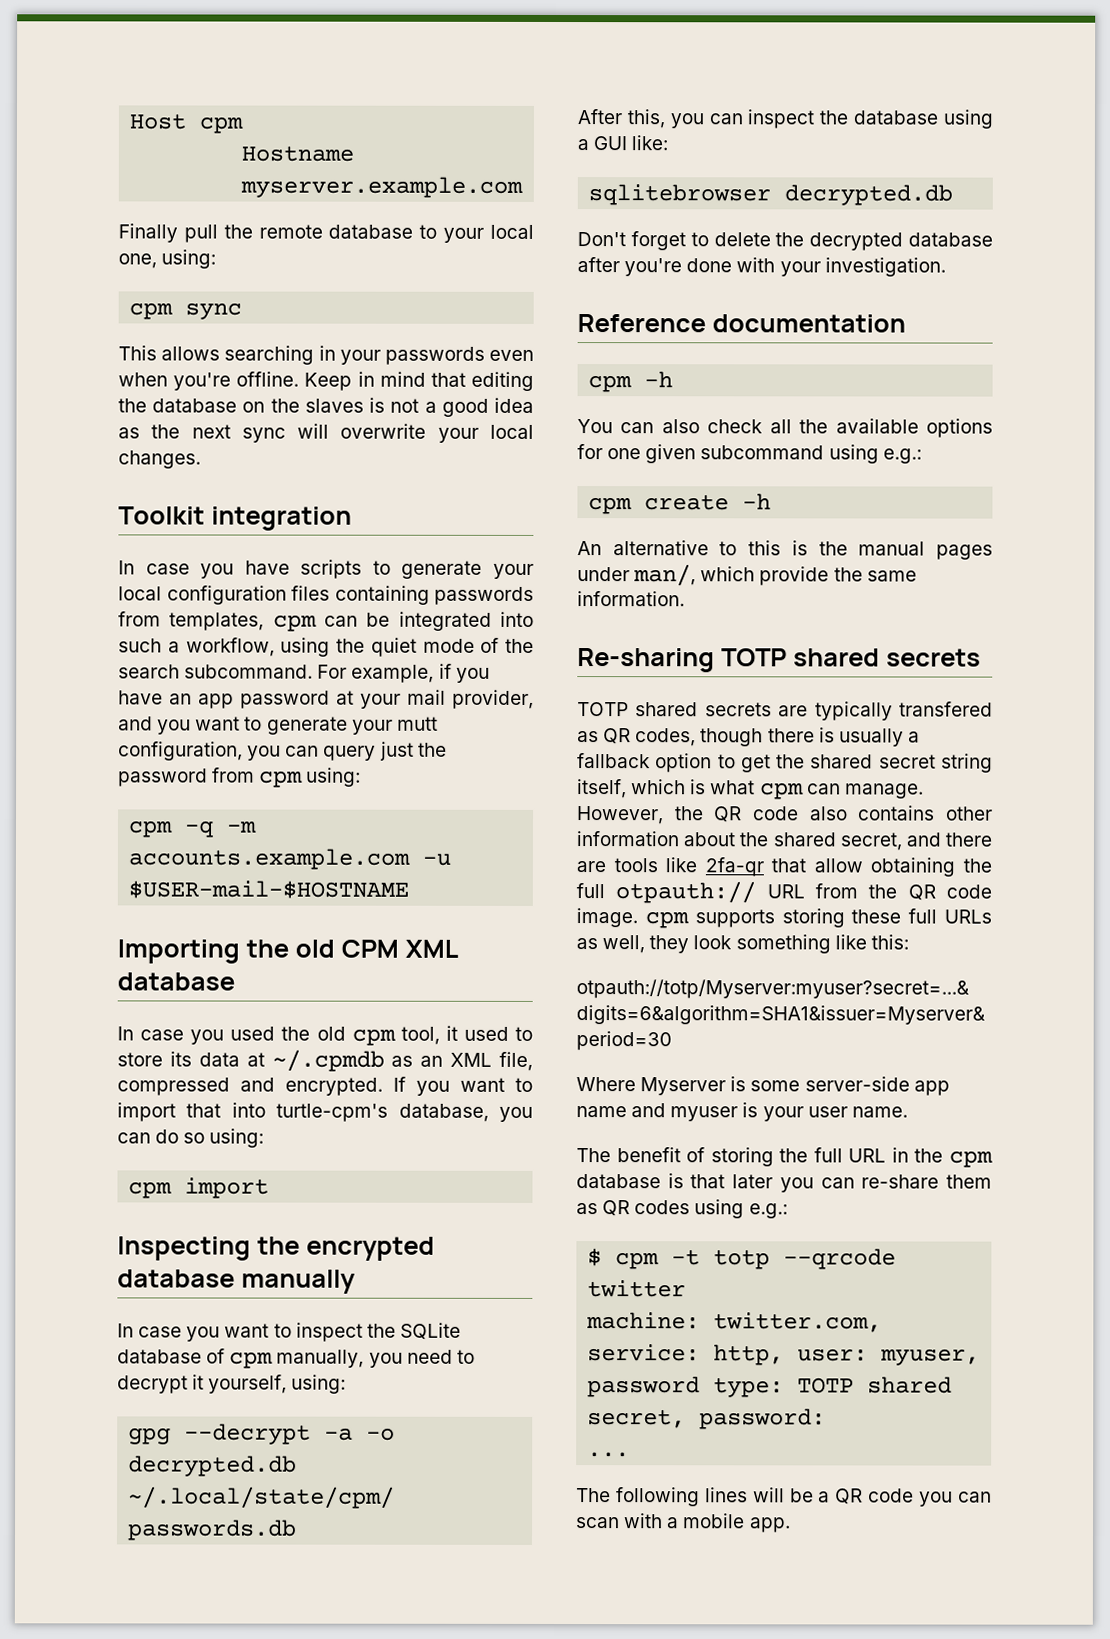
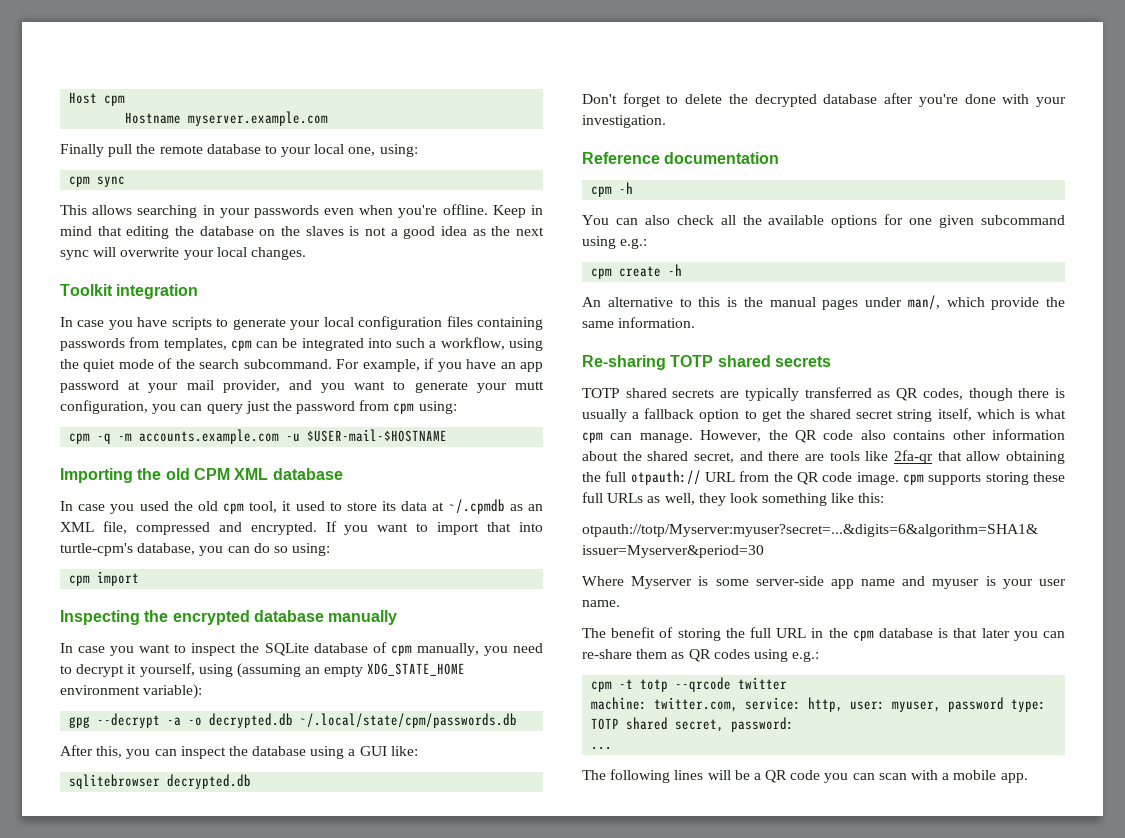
- In case you want to inspect the SQLite database of cpm manually, you need to decrypt it yourself, using:
+ In case you want to inspect the SQLite database of cpm manually, you need to decrypt it yourself, using (assuming an empty XDG_STATE_HOME environment variable):
- TOTP shared secrets are typically transfered as QR codes, though there is usually a fallback option to get the shared secret string itself, which is what cpm can manage.
+ TOTP shared secrets are typically transferred as QR codes, though there is usually a fallback option to get the shared secret string itself, which is what cpm can manage.
- $ cpm -t totp --qrcode twitter
+ cpm -t totp --qrcode twitter

